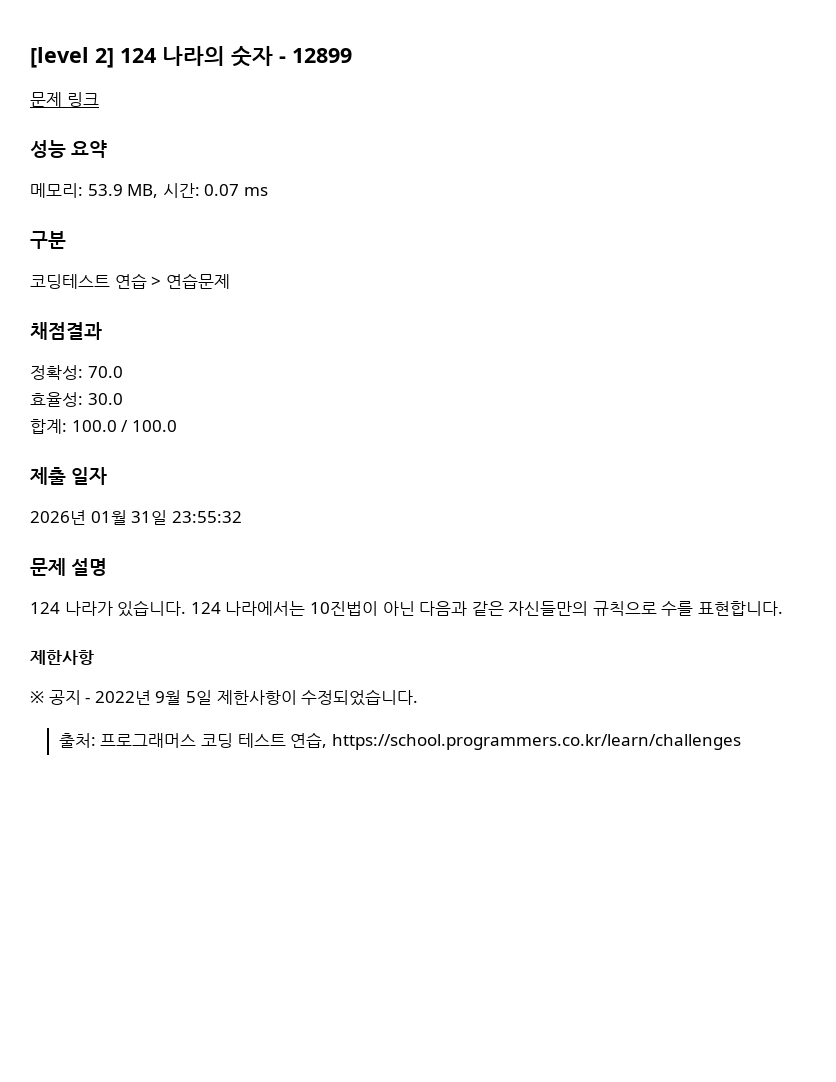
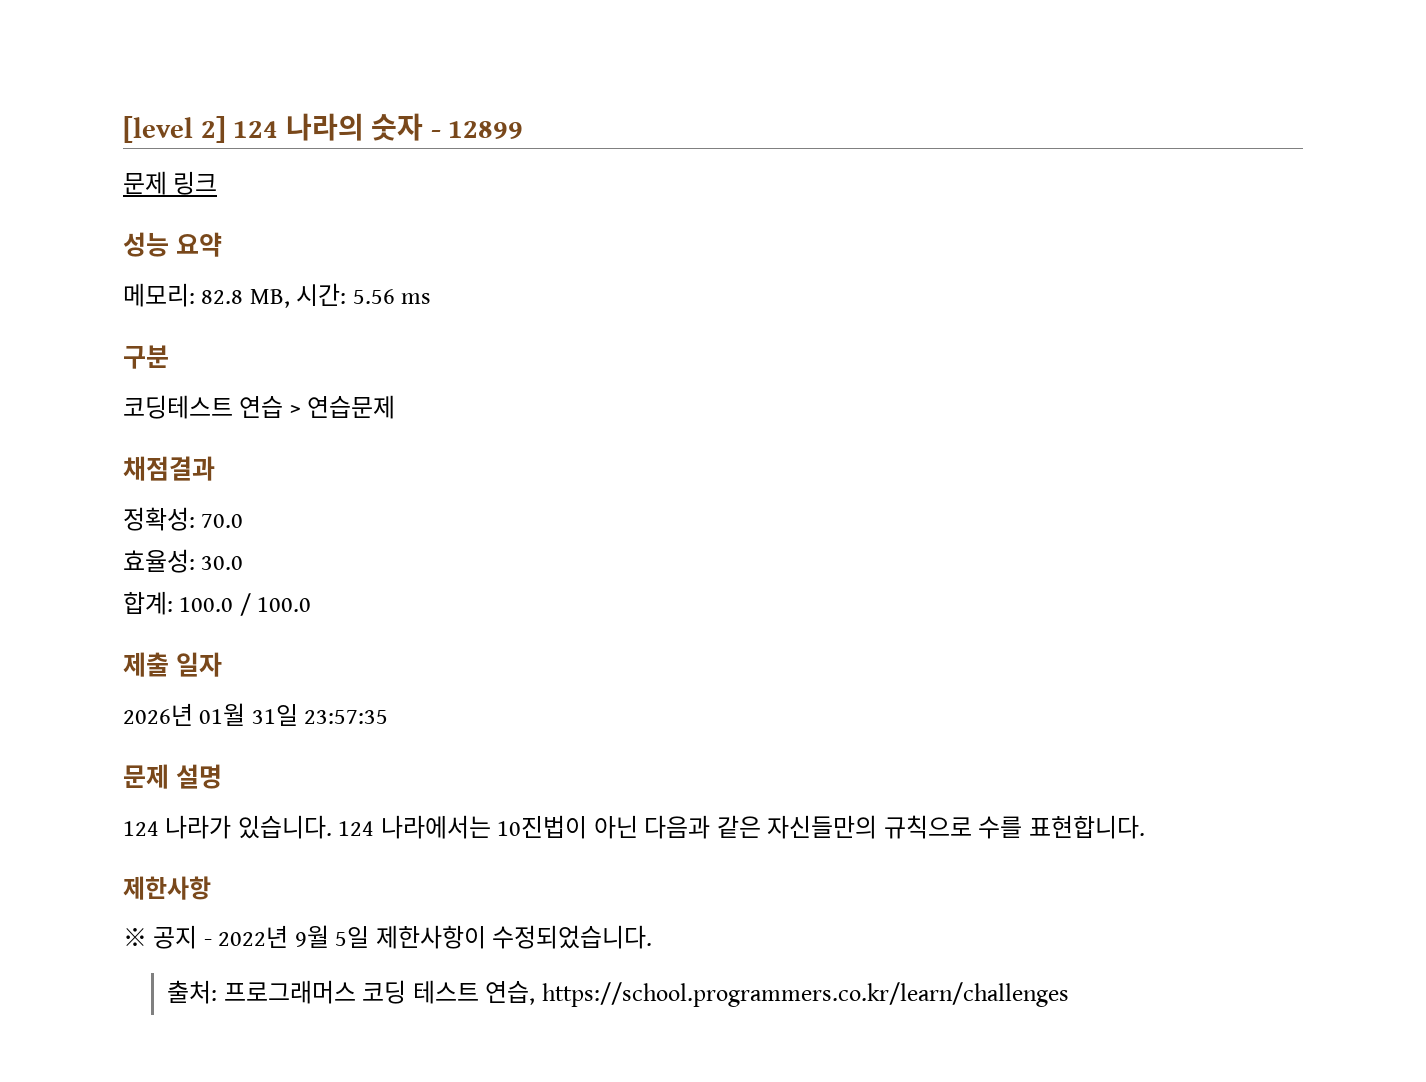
- 메모리: 53.9 MB, 시간: 0.07 ms
+ 메모리: 82.8 MB, 시간: 5.56 ms
- 2026년 01월 31일 23:55:32
+ 2026년 01월 31일 23:57:35

